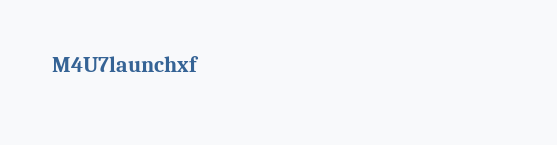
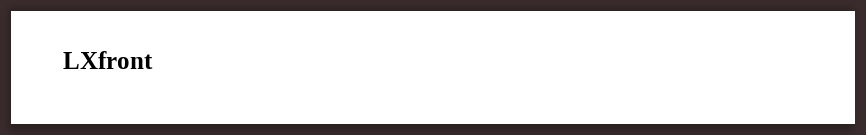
- M4U7launchxf
+ LXfront

